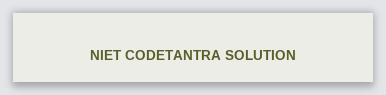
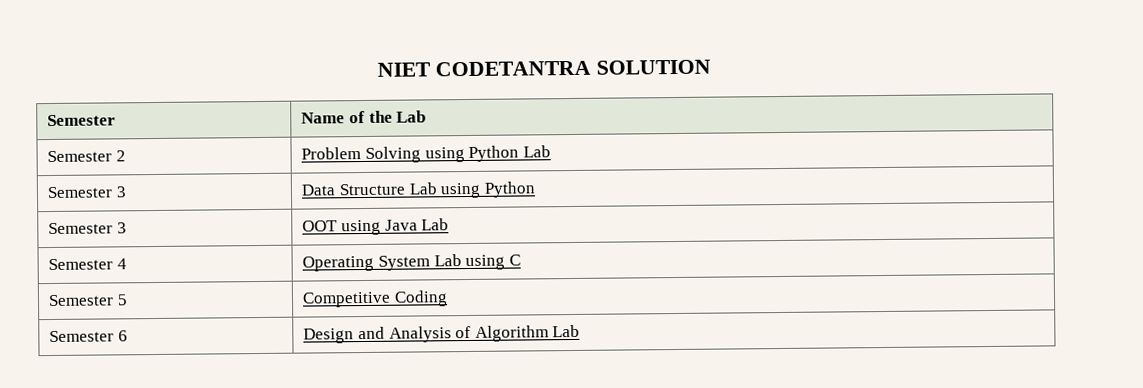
+ Semester | Name of the Lab
+ Semester 2 | Problem Solving using Python Lab
+ Semester 3 | Data Structure Lab using Python
+ Semester 3 | OOT using Java Lab
+ Semester 4 | Operating System Lab using C
+ Semester 5 | Competitive Coding
+ Semester 6 | Design and Analysis of Algorithm Lab

